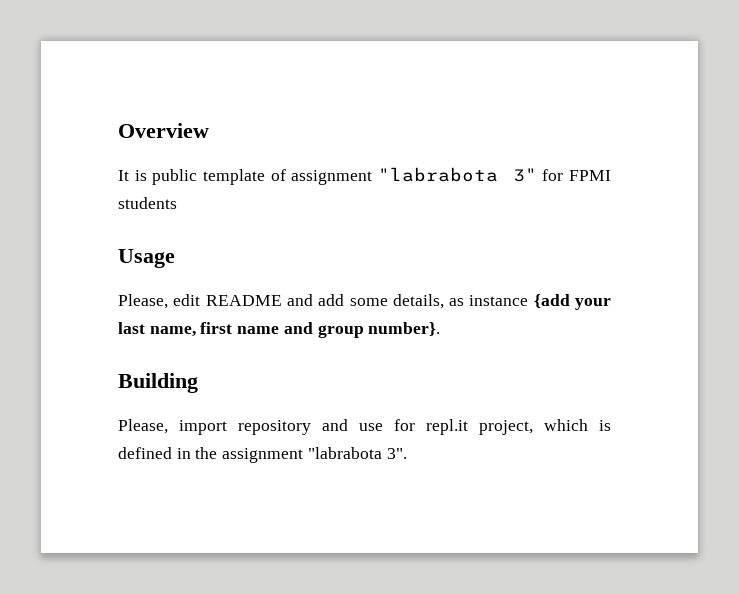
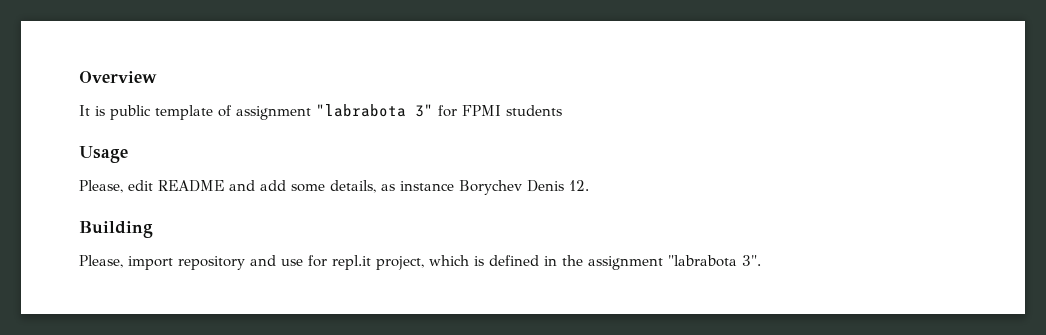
- Please, edit README and add some details, as instance {add your last name, first name and group number}.
+ Please, edit README and add some details, as instance Borychev Denis 12.

